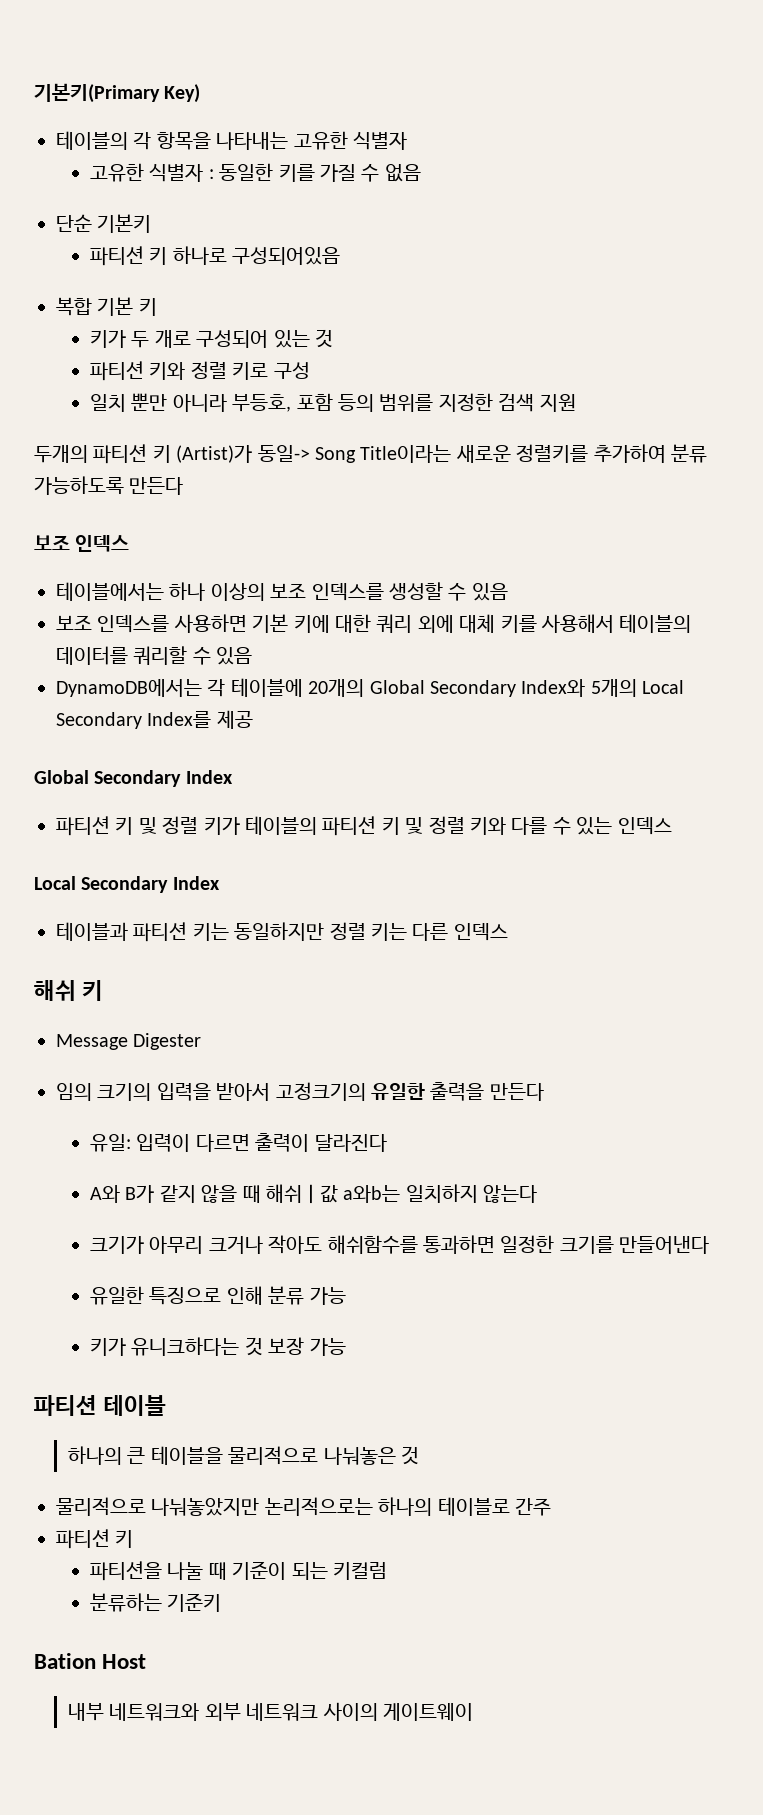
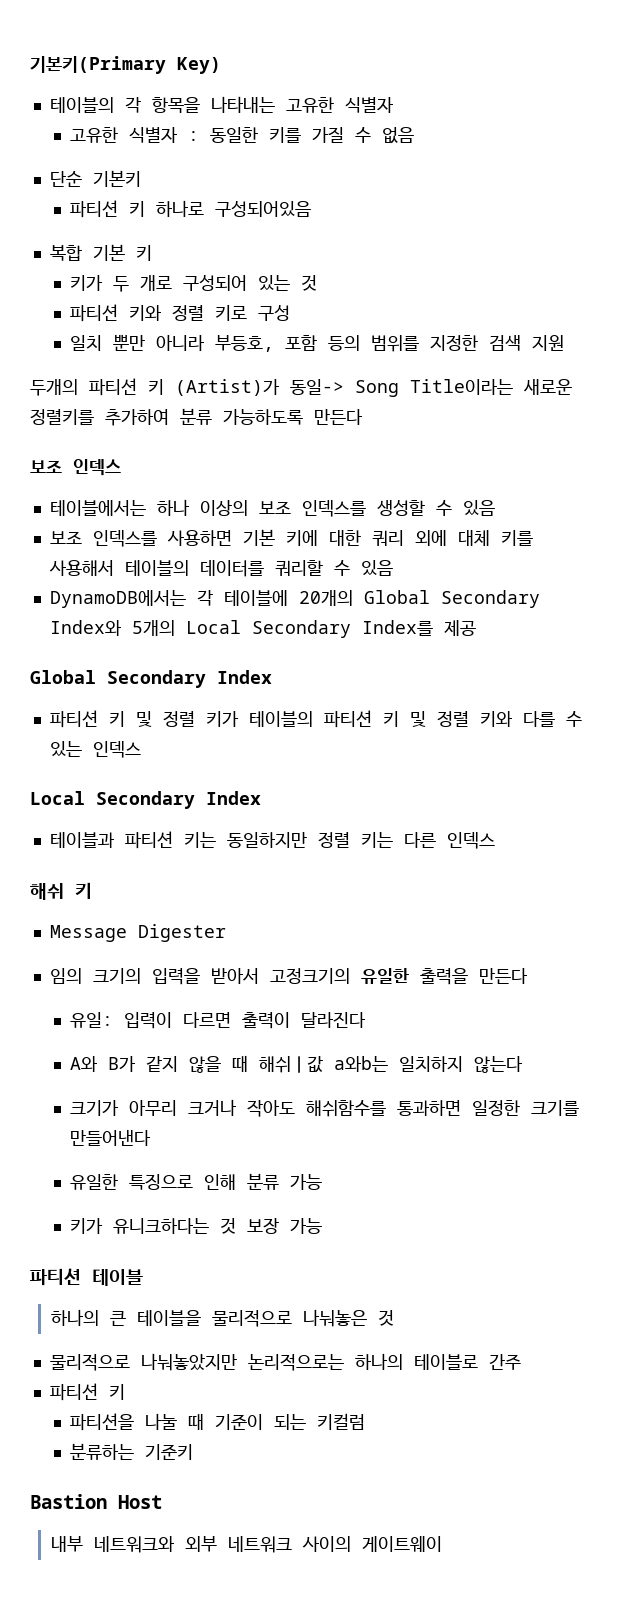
- Bation Host
+ Bastion Host

